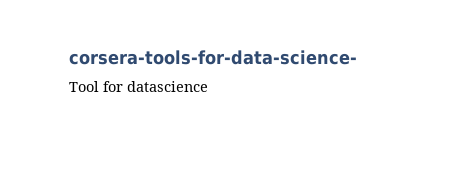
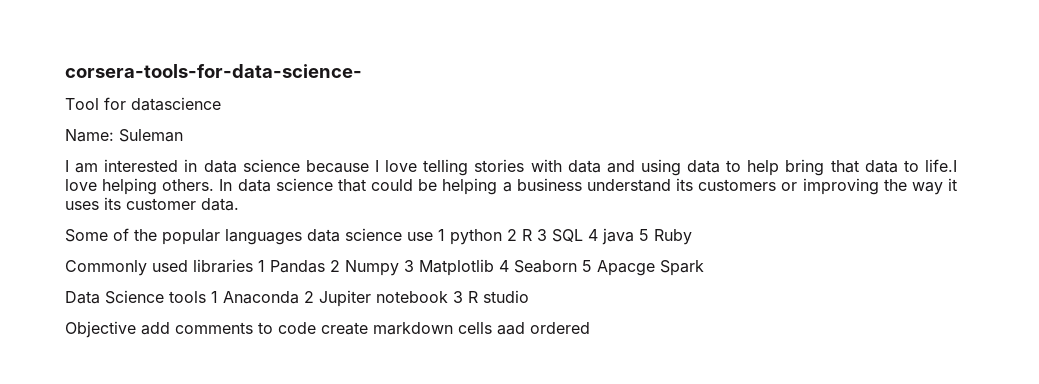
+ Name: Suleman
+ I am interested in data science because I love telling stories with data and using data to help bring that data to life.I love helping others. In data science that could be helping a business understand its customers or improving the way it uses its customer data.
+ Some of the popular languages data science use 1 python 2 R 3 SQL 4 java 5 Ruby
+ Commonly used libraries 1 Pandas 2 Numpy 3 Matplotlib 4 Seaborn 5 Apacge Spark
+ Data Science tools 1 Anaconda 2 Jupiter notebook 3 R studio
+ Objective add comments to code create markdown cells aad ordered

